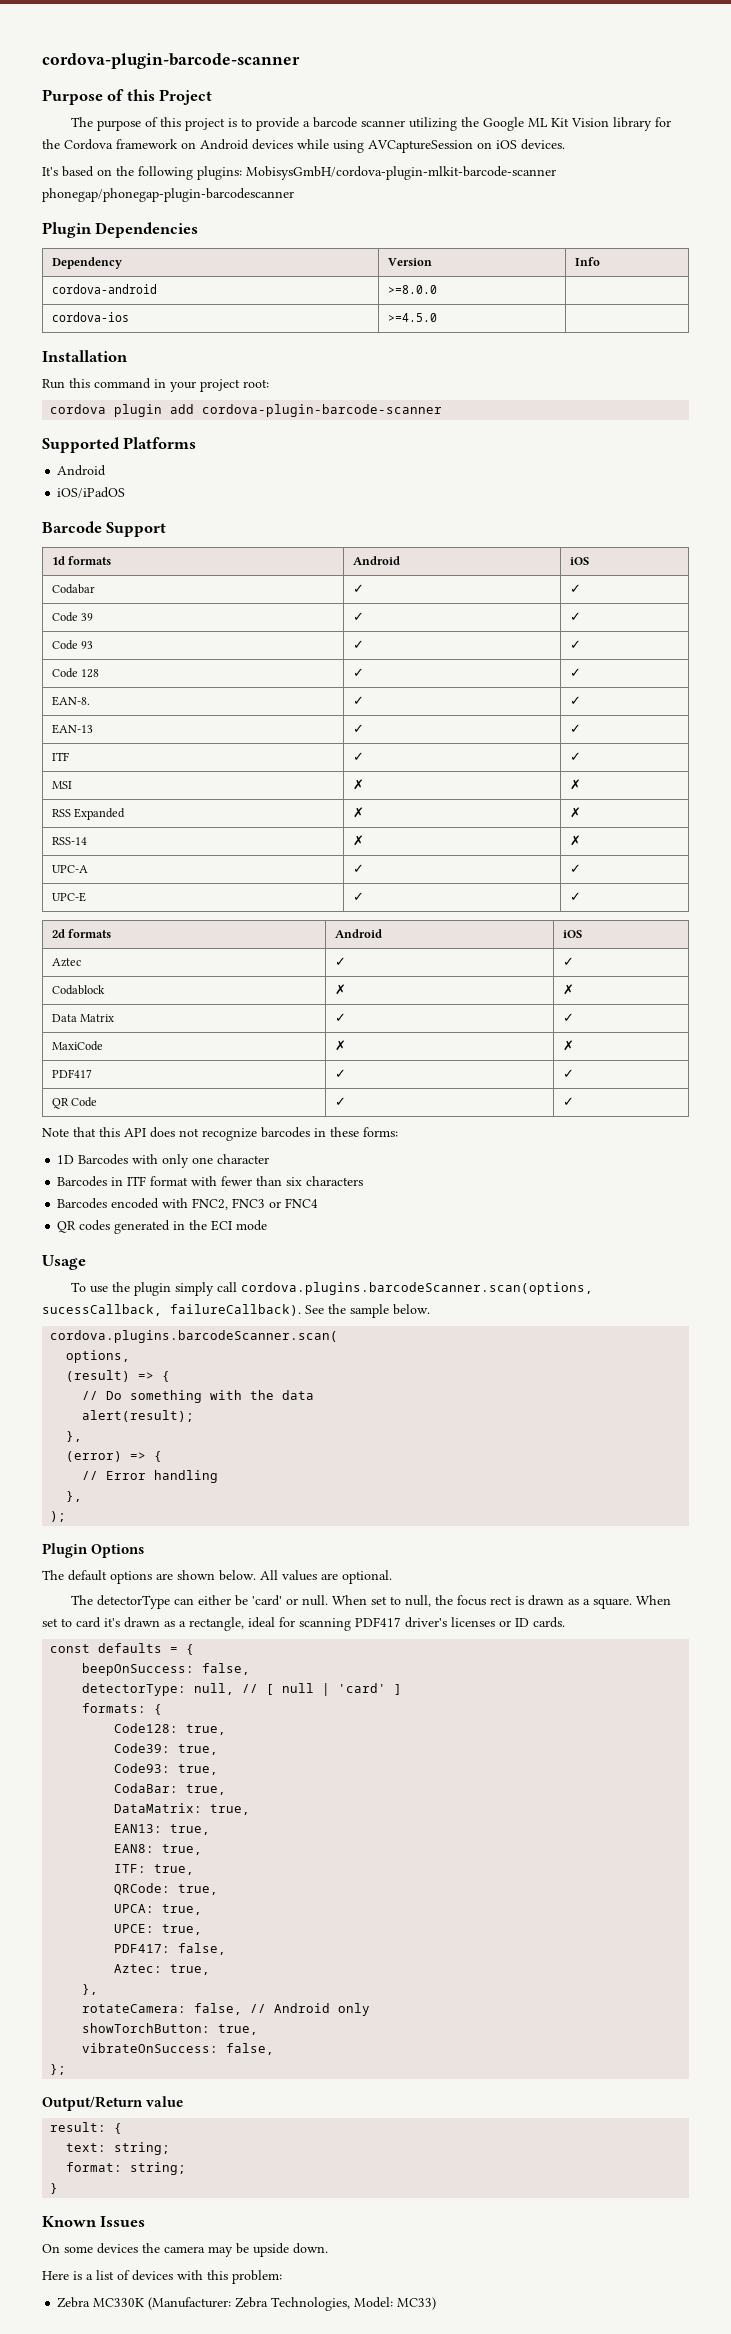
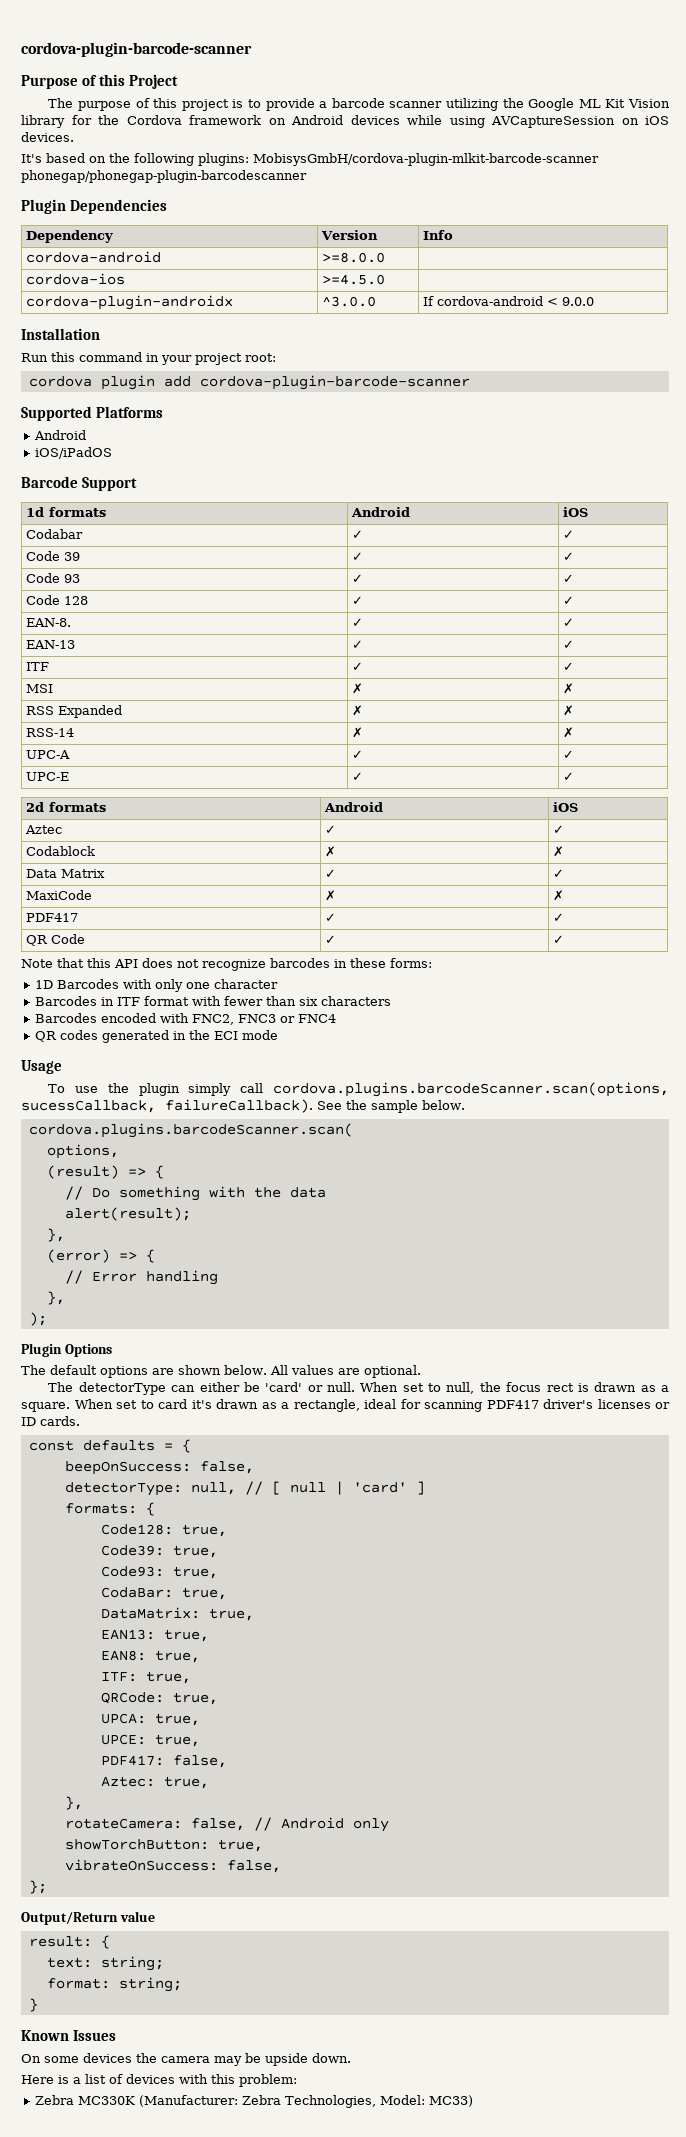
+ cordova-plugin-androidx | ^3.0.0 | If cordova-android < 9.0.0

